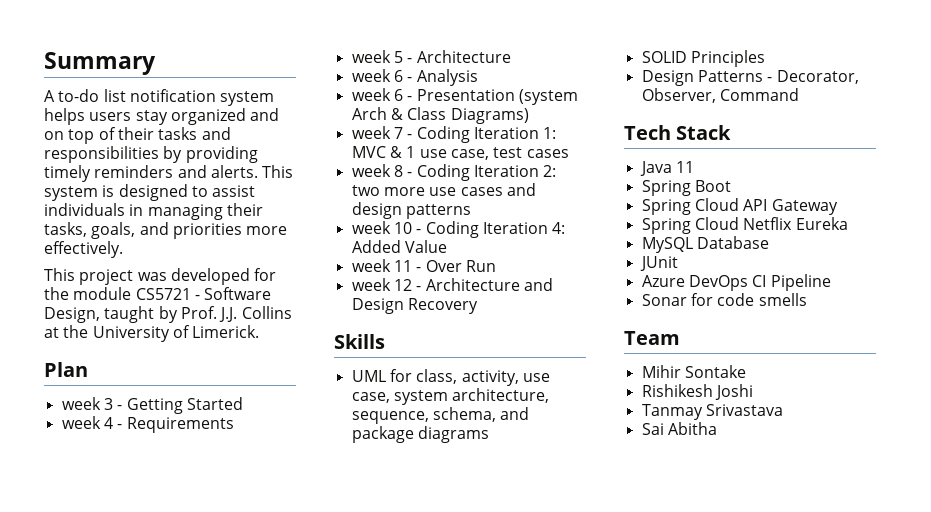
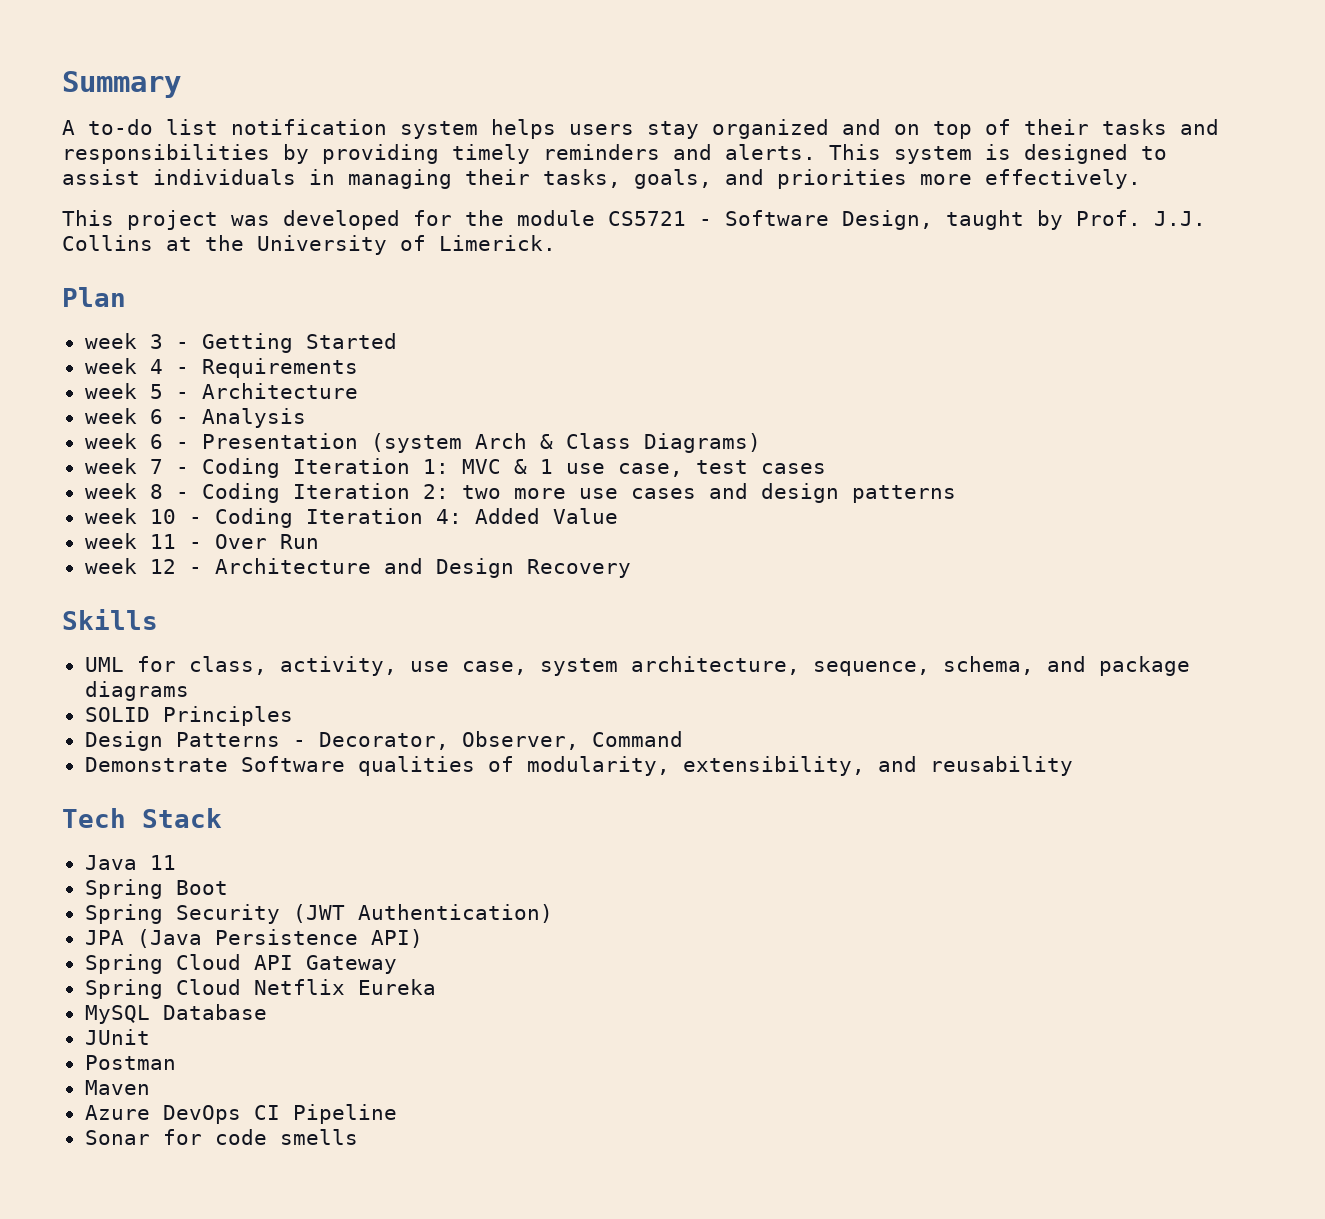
+ Demonstrate Software qualities of modularity, extensibility, and reusability
+ Spring Security (JWT Authentication)
+ JPA (Java Persistence API)
+ Postman
+ Maven
- Team
- Mihir Sontake
- Rishikesh Joshi
- Tanmay Srivastava
- Sai Abitha

